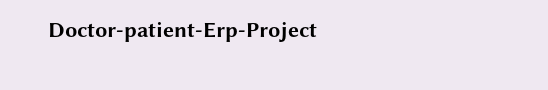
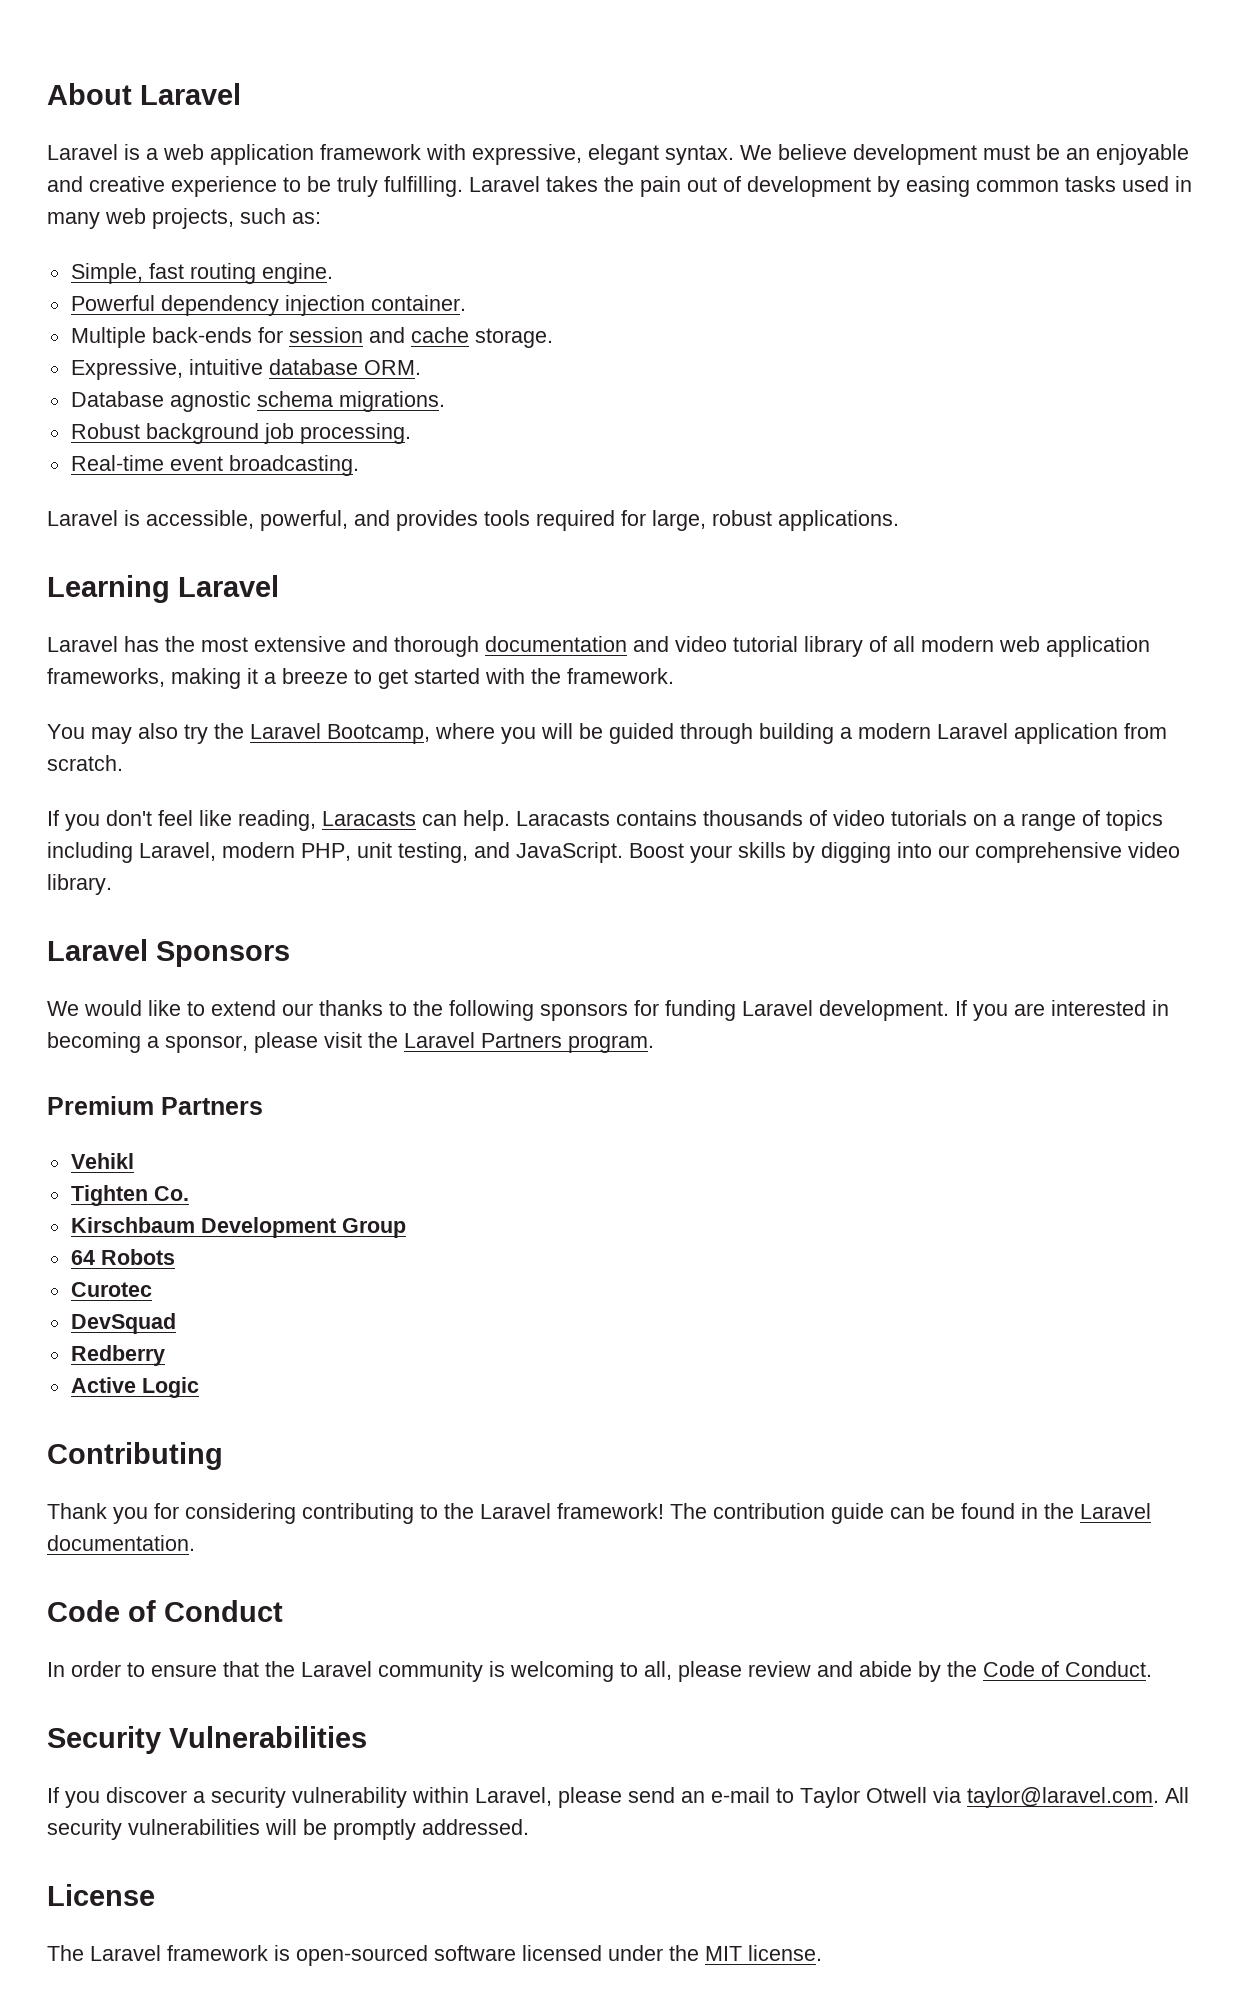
- Doctor-patient-Erp-Project
+ About Laravel
+ Laravel is a web application framework with expressive, elegant syntax. We believe development must be an enjoyable and creative experience to be truly fulfilling. Laravel takes the pain out of development by easing common tasks used in many web projects, such as:
+ Simple, fast routing engine.
+ Powerful dependency injection container.
+ Multiple back-ends for session and cache storage.
+ Expressive, intuitive database ORM.
+ Database agnostic schema migrations.
+ Robust background job processing.
+ Real-time event broadcasting.
+ Laravel is accessible, powerful, and provides tools required for large, robust applications.
+ Learning Laravel
+ Laravel has the most extensive and thorough documentation and video tutorial library of all modern web application frameworks, making it a breeze to get started with the framework.
+ You may also try the Laravel Bootcamp, where you will be guided through building a modern Laravel application from scratch.
+ If you don't feel like reading, Laracasts can help. Laracasts contains thousands of video tutorials on a range of topics including Laravel, modern PHP, unit testing, and JavaScript. Boost your skills by digging into our comprehensive video library.
+ Laravel Sponsors
+ We would like to extend our thanks to the following sponsors for funding Laravel development. If you are interested in becoming a sponsor, please visit the Laravel Partners program.
+ Premium Partners
+ Vehikl
+ Tighten Co.
+ Kirschbaum Development Group
+ 64 Robots
+ Curotec
+ DevSquad
+ Redberry
+ Active Logic
+ Contributing
+ Thank you for considering contributing to the Laravel framework! The contribution guide can be found in the Laravel documentation.
+ Code of Conduct
+ In order to ensure that the Laravel community is welcoming to all, please review and abide by the Code of Conduct.
+ Security Vulnerabilities
+ If you discover a security vulnerability within Laravel, please send an e-mail to Taylor Otwell via taylor@laravel.com. All security vulnerabilities will be promptly addressed.
+ License
+ The Laravel framework is open-sourced software licensed under the MIT license.

